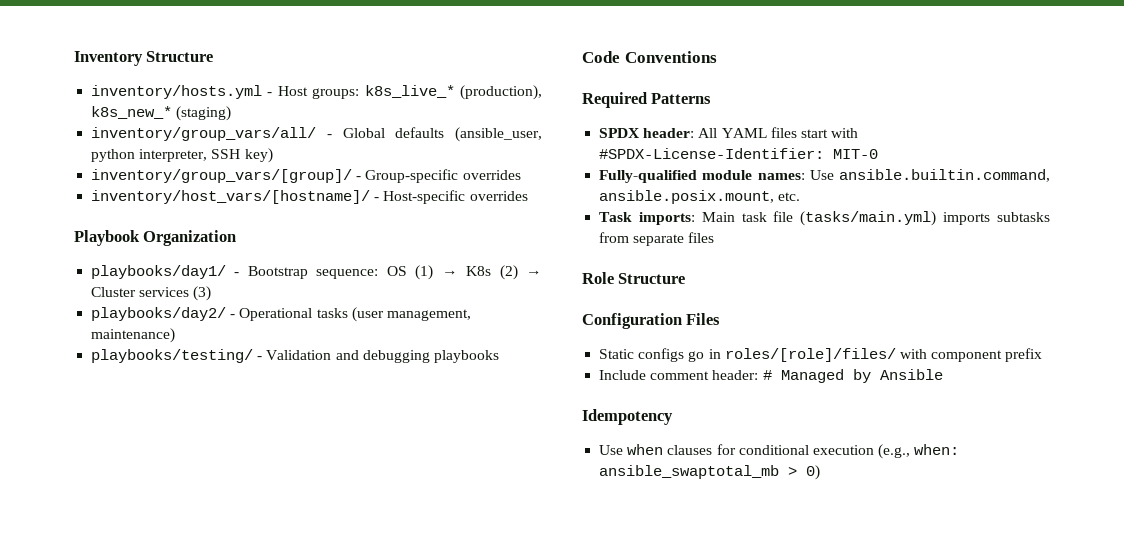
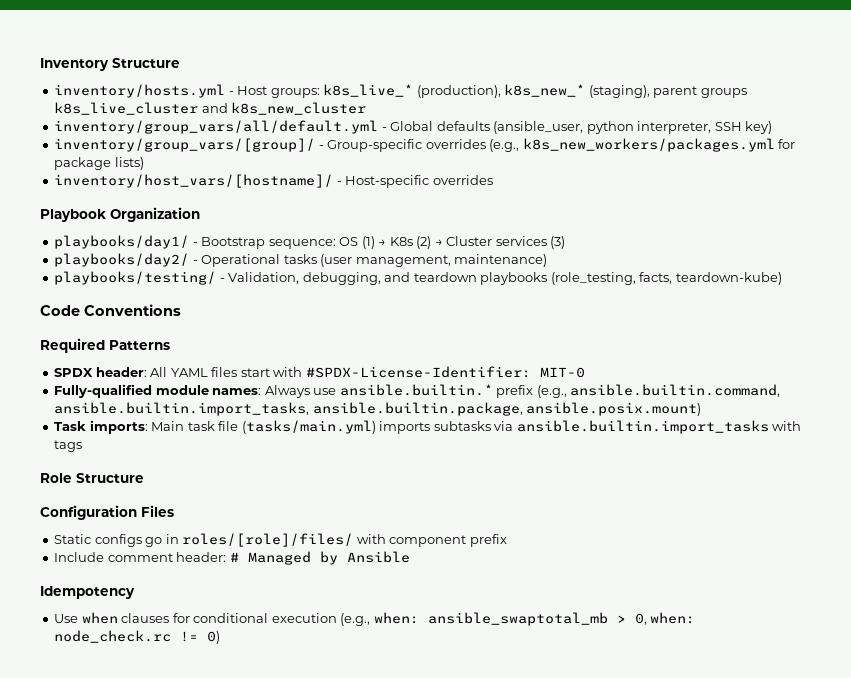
- inventory/hosts.yml - Host groups: k8s_live_* (production), k8s_new_* (staging)
- inventory/group_vars/all/ - Global defaults (ansible_user, python interpreter, SSH key)
+ inventory/hosts.yml - Host groups: k8s_live_* (production), k8s_new_* (staging), parent groups k8s_live_cluster and k8s_new_cluster
+ inventory/group_vars/all/default.yml - Global defaults (ansible_user, python interpreter, SSH key)
- inventory/group_vars/[group]/ - Group-specific overrides
+ inventory/group_vars/[group]/ - Group-specific overrides (e.g., k8s_new_workers/packages.yml for package lists)
- playbooks/testing/ - Validation and debugging playbooks
+ playbooks/testing/ - Validation, debugging, and teardown playbooks (role_testing, facts, teardown-kube)
- Fully-qualified module names: Use ansible.builtin.command, ansible.posix.mount, etc.
+ Fully-qualified module names: Always use ansible.builtin.* prefix (e.g., ansible.builtin.command, ansible.builtin.import_tasks, ansible.builtin.package, ansible.posix.mount)
- Task imports: Main task file (tasks/main.yml) imports subtasks from separate files
+ Task imports: Main task file (tasks/main.yml) imports subtasks via ansible.builtin.import_tasks with tags
- Use when clauses for conditional execution (e.g., when: ansible_swaptotal_mb > 0)
+ Use when clauses for conditional execution (e.g., when: ansible_swaptotal_mb > 0, when: node_check.rc != 0)

